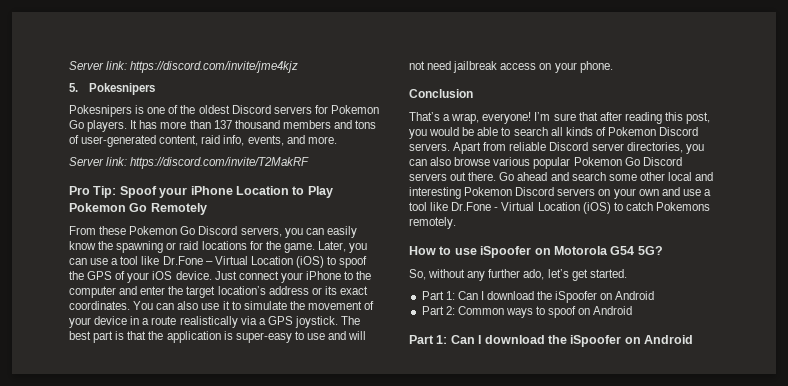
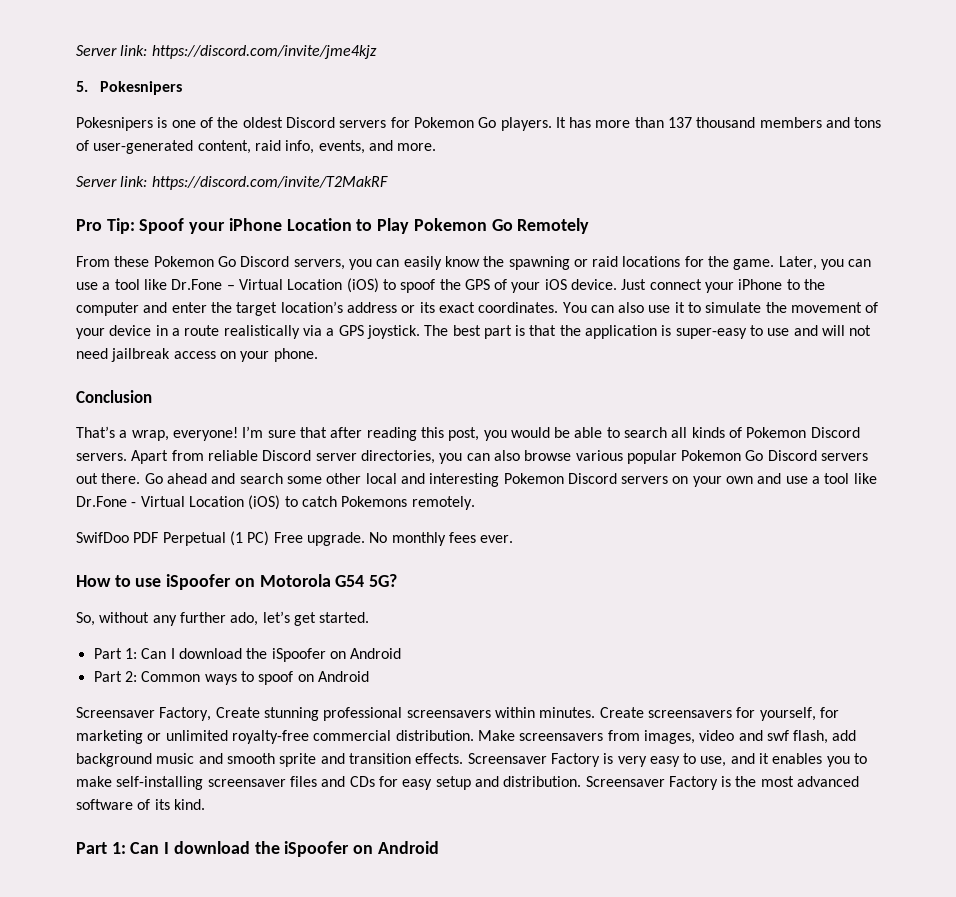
+ SwifDoo PDF Perpetual (1 PC) Free upgrade. No monthly fees ever.
+ Screensaver Factory, Create stunning professional screensavers within minutes. Create screensavers for yourself, for marketing or unlimited royalty-free commercial distribution. Make screensavers from images, video and swf flash, add background music and smooth sprite and transition effects. Screensaver Factory is very easy to use, and it enables you to make self-installing screensaver files and CDs for easy setup and distribution. Screensaver Factory is the most advanced software of its kind.

